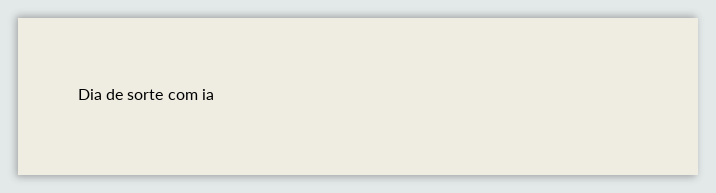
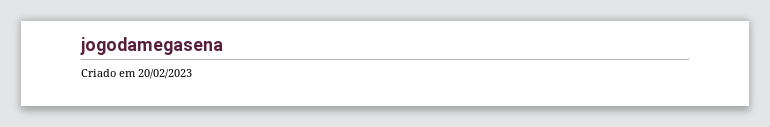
- Dia de sorte com ia
+ jogodamegasena
+ Criado em 20/02/2023

